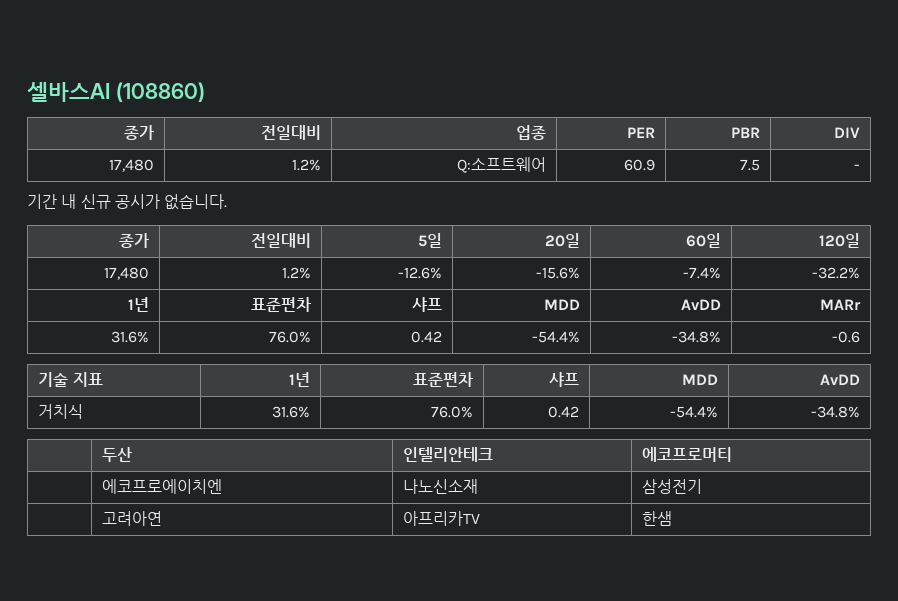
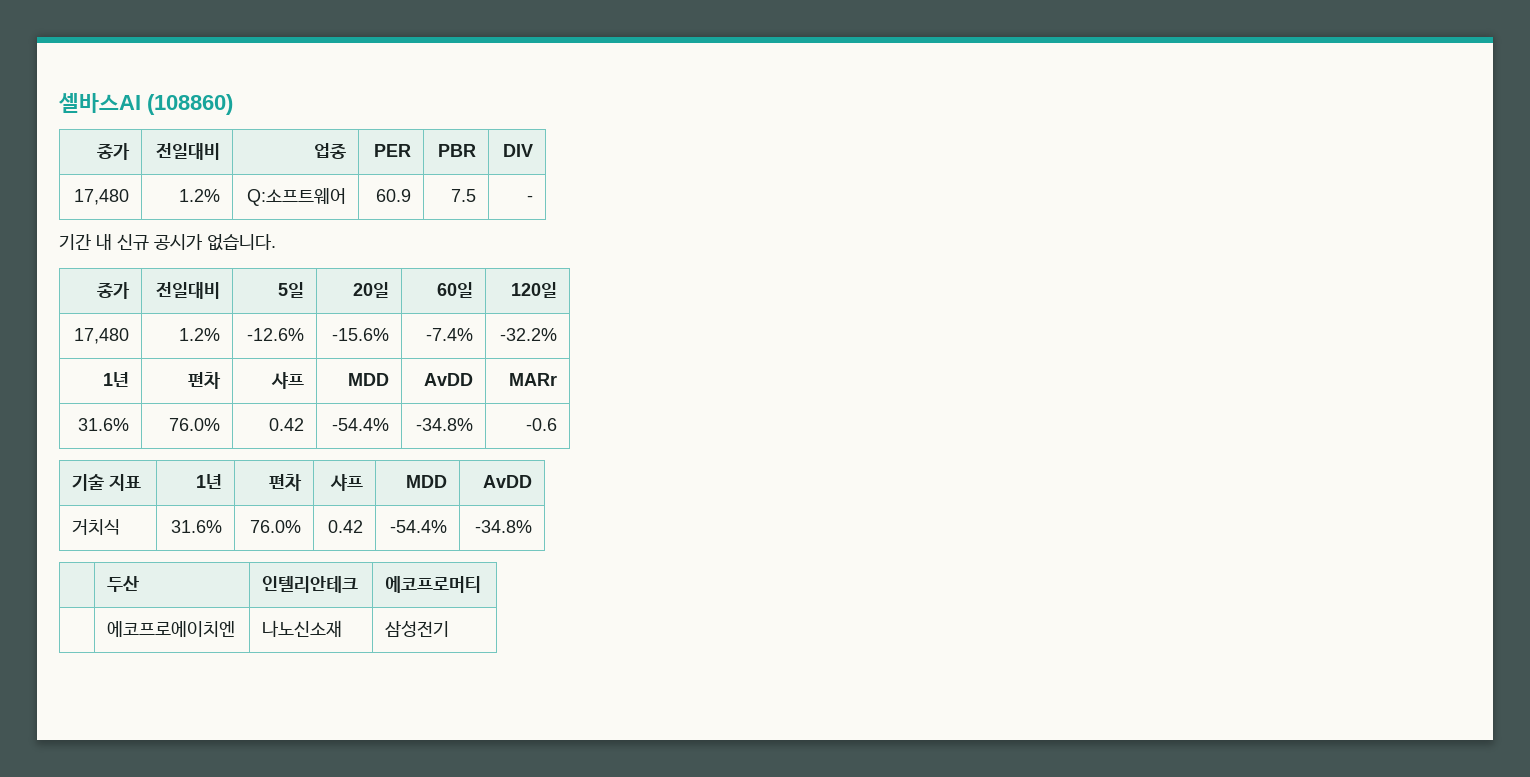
- 1년 | 표준편차 | 샤프 | MDD | AvDD | MARr
+ 1년 | 편차 | 샤프 | MDD | AvDD | MARr
- 기술 지표 | 1년 | 표준편차 | 샤프 | MDD | AvDD
+ 기술 지표 | 1년 | 편차 | 샤프 | MDD | AvDD
- | 고려아연 | 아프리카TV | 한샘

